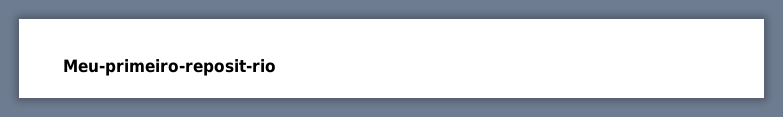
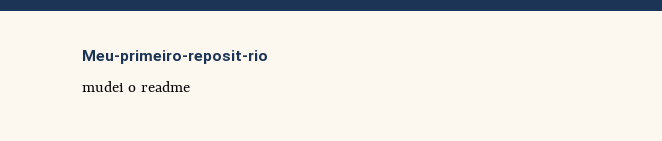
+ mudei o readme

